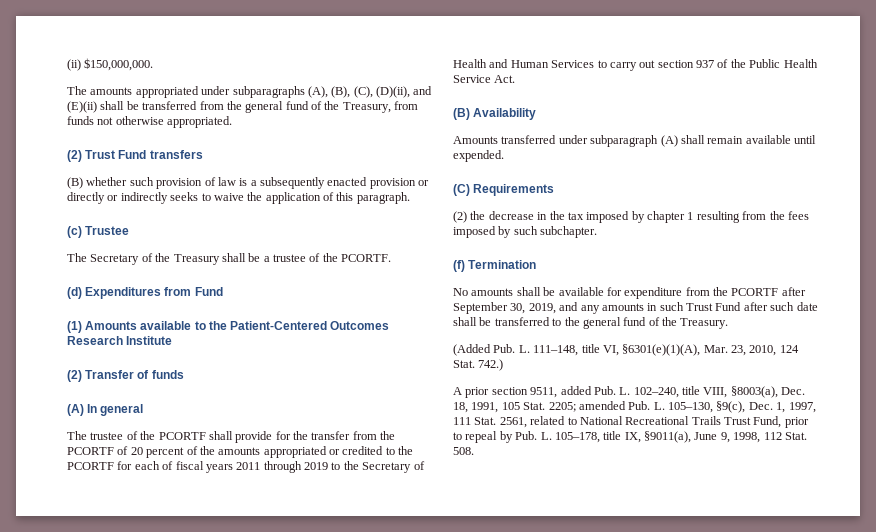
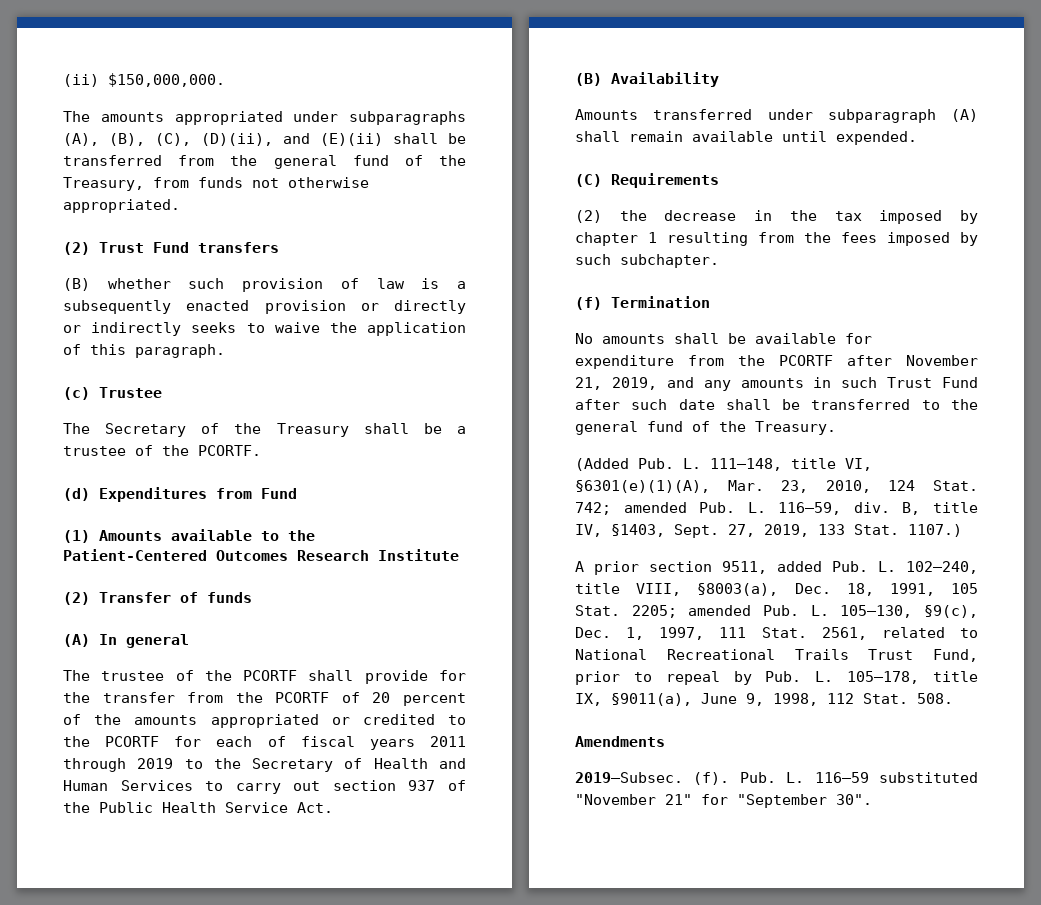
- No amounts shall be available for expenditure from the PCORTF after September 30, 2019, and any amounts in such Trust Fund after such date shall be transferred to the general fund of the Treasury.
+ No amounts shall be available for expenditure from the PCORTF after November 21, 2019, and any amounts in such Trust Fund after such date shall be transferred to the general fund of the Treasury.
- 742.)
+ 742; amended Pub. L. 116–59, div. B, title IV, §1403, Sept. 27, 2019, 133 Stat. 1107.)
+ Amendments
+ 2019—Subsec. (f). Pub. L. 116–59 substituted "November 21" for "September 30".

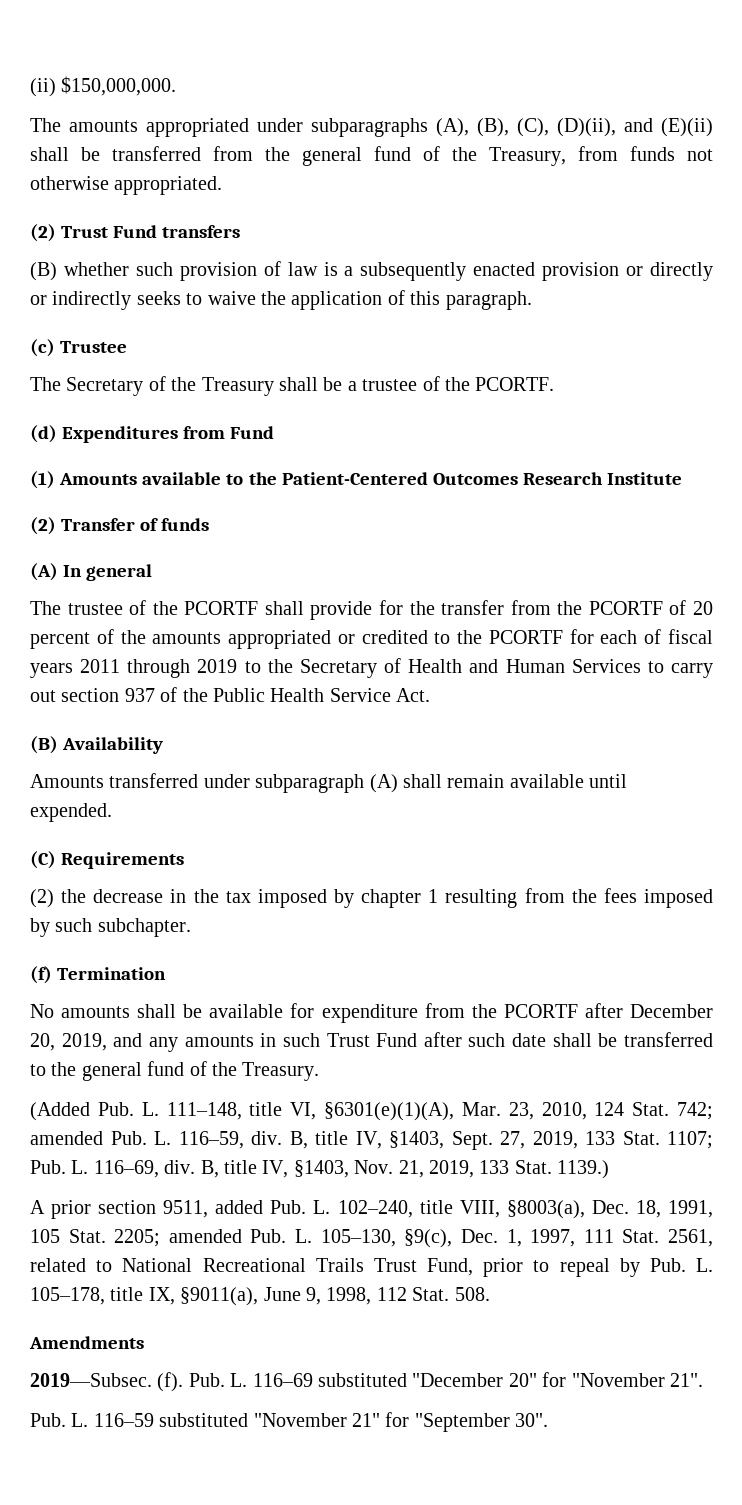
- No amounts shall be available for expenditure from the PCORTF after November 21, 2019, and any amounts in such Trust Fund after such date shall be transferred to the general fund of the Treasury.
+ No amounts shall be available for expenditure from the PCORTF after December 20, 2019, and any amounts in such Trust Fund after such date shall be transferred to the general fund of the Treasury.
- 1107.)
+ 1107; Pub. L. 116–69, div. B, title IV, §1403, Nov. 21, 2019, 133 Stat. 1139.)
+ Pub. L. 116–69 substituted "December 20" for "November 21".

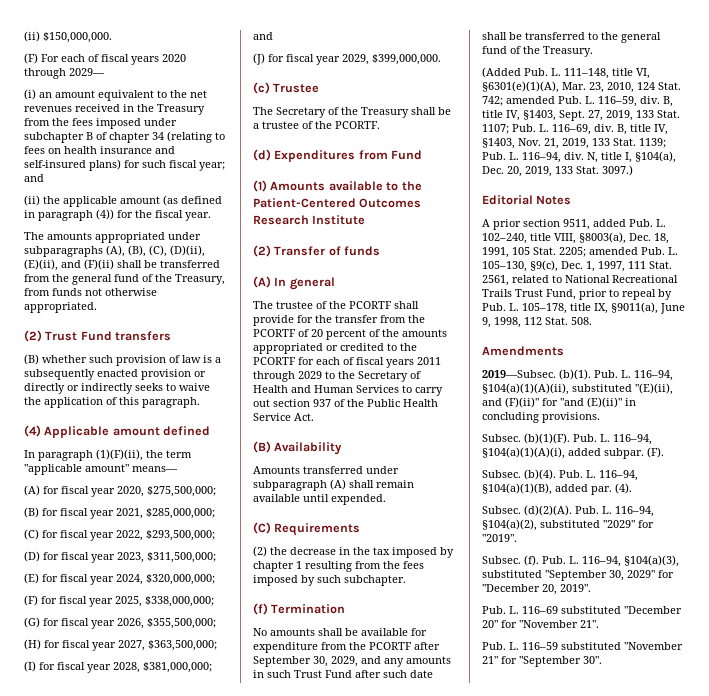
+ (F) For each of fiscal years 2020 through 2029—
+ (i) an amount equivalent to the net revenues received in the Treasury from the fees imposed under subchapter B of chapter 34 (relating to fees on health insurance and self-insured plans) for such fiscal year; and
+ (ii) the applicable amount (as defined in paragraph (4)) for the fiscal year.
- The amounts appropriated under subparagraphs (A), (B), (C), (D)(ii), and (E)(ii) shall be transferred from the general fund of the Treasury, from funds not otherwise appropriated.
+ The amounts appropriated under subparagraphs (A), (B), (C), (D)(ii), (E)(ii), and (F)(ii) shall be transferred from the general fund of the Treasury, from funds not otherwise appropriated.
+ (4) Applicable amount defined
+ In paragraph (1)(F)(ii), the term "applicable amount" means—
+ (A) for fiscal year 2020, $275,500,000;
+ (B) for fiscal year 2021, $285,000,000;
+ (C) for fiscal year 2022, $293,500,000;
+ (D) for fiscal year 2023, $311,500,000;
+ (E) for fiscal year 2024, $320,000,000;
+ (F) for fiscal year 2025, $338,000,000;
+ (G) for fiscal year 2026, $355,500,000;
+ (H) for fiscal year 2027, $363,500,000;
+ (I) for fiscal year 2028, $381,000,000; and
+ (J) for fiscal year 2029, $399,000,000.
- The trustee of the PCORTF shall provide for the transfer from the PCORTF of 20 percent of the amounts appropriated or credited to the PCORTF for each of fiscal years 2011 through 2019 to the Secretary of Health and Human Services to carry out section 937 of the Public Health Service Act.
+ The trustee of the PCORTF shall provide for the transfer from the PCORTF of 20 percent of the amounts appropriated or credited to the PCORTF for each of fiscal years 2011 through 2029 to the Secretary of Health and Human Services to carry out section 937 of the Public Health Service Act.
- No amounts shall be available for expenditure from the PCORTF after December 20, 2019, and any amounts in such Trust Fund after such date shall be transferred to the general fund of the Treasury.
+ No amounts shall be available for expenditure from the PCORTF after September 30, 2029, and any amounts in such Trust Fund after such date shall be transferred to the general fund of the Treasury.
- 1139.)
+ 1139; Pub. L. 116–94, div. N, title I, §104(a), Dec. 20, 2019, 133 Stat. 3097.)
+ Editorial Notes
- (f). Pub. L. 116–69 substituted "December 20" for "November 21".
+ (b)(1). Pub. L. 116–94, §104(a)(1)(A)(ii), substituted "(E)(ii), and (F)(ii)" for "and (E)(ii)" in concluding provisions.
+ Subsec. (b)(1)(F). Pub. L. 116–94, §104(a)(1)(A)(i), added subpar. (F).
+ Subsec. (b)(4). Pub. L. 116–94, §104(a)(1)(B), added par. (4).
+ Subsec. (d)(2)(A). Pub. L. 116–94, §104(a)(2), substituted "2029" for "2019".
+ Subsec. (f). Pub. L. 116–94, §104(a)(3), substituted "September 30, 2029" for "December 20, 2019".
+ Pub. L. 116–69 substituted "December 20" for "November 21".

